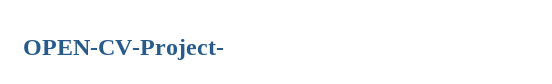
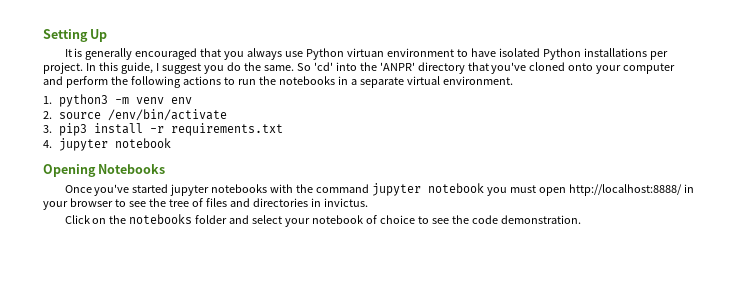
- OPEN-CV-Project-
+ Setting Up
+ It is generally encouraged that you always use Python virtuan environment to have isolated Python installations per project. In this guide, I suggest you do the same. So 'cd' into the 'ANPR' directory that you've cloned onto your computer and perform the following actions to run the notebooks in a separate virtual environment.
+ 1. python3 -m venv env
+ 2. source /env/bin/activate
+ 3. pip3 install -r requirements.txt
+ 4. jupyter notebook
+ Opening Notebooks
+ Once you've started jupyter notebooks with the command jupyter notebook you must open http://localhost:8888/ in your browser to see the tree of files and directories in invictus.
+ Click on the notebooks folder and select your notebook of choice to see the code demonstration.

